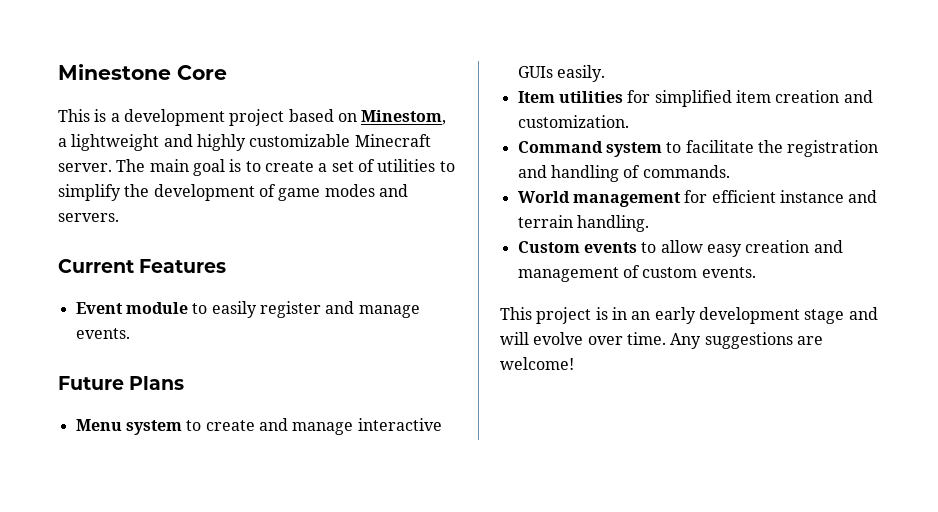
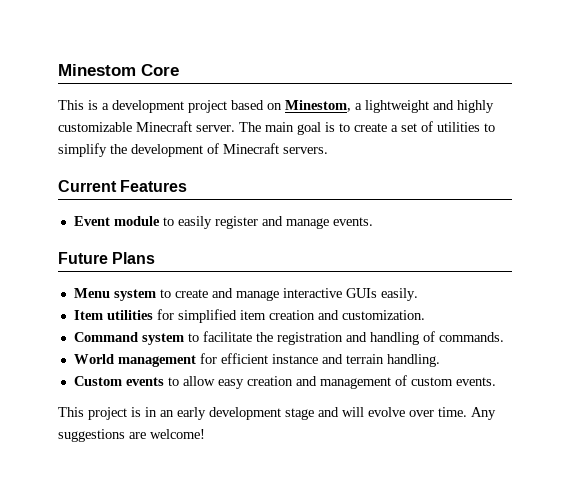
- Minestone Core
+ Minestom Core
- The main goal is to create a set of utilities to simplify the development of game modes and servers.
+ The main goal is to create a set of utilities to simplify the development of Minecraft servers.

